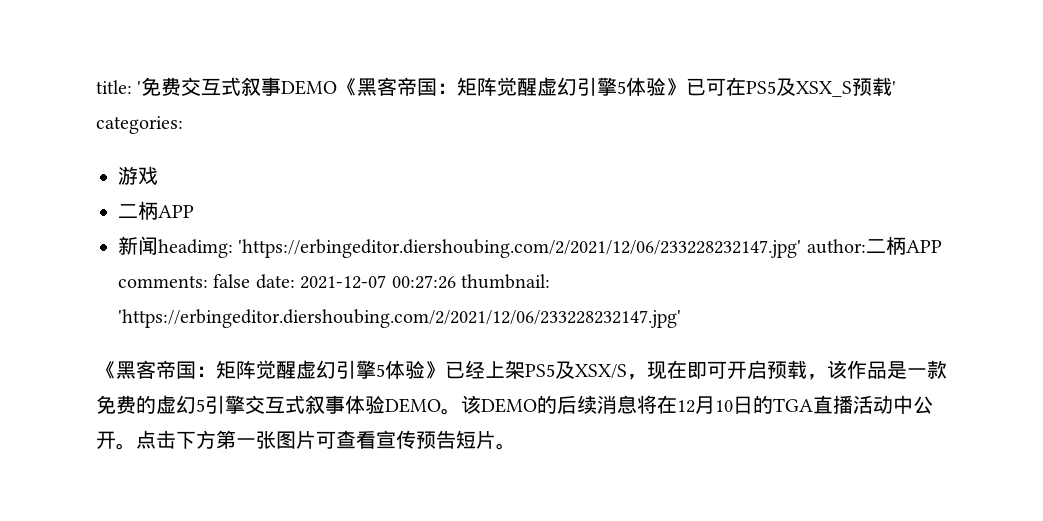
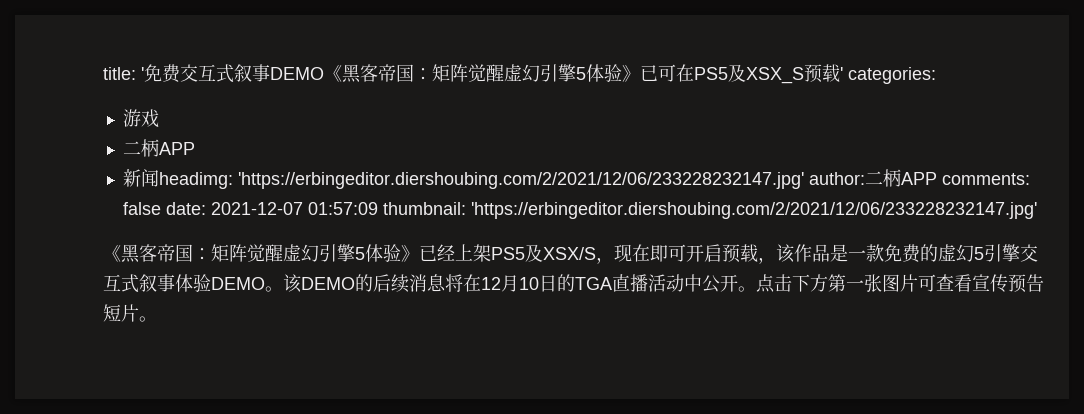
- 新闻headimg: 'https://erbingeditor.diershoubing.com/2/2021/12/06/233228232147.jpg' author:二柄APP comments: false date: 2021-12-07 00:27:26 thumbnail: 'https://erbingeditor.diershoubing.com/2/2021/12/06/233228232147.jpg'
+ 新闻headimg: 'https://erbingeditor.diershoubing.com/2/2021/12/06/233228232147.jpg' author:二柄APP comments: false date: 2021-12-07 01:57:09 thumbnail: 'https://erbingeditor.diershoubing.com/2/2021/12/06/233228232147.jpg'

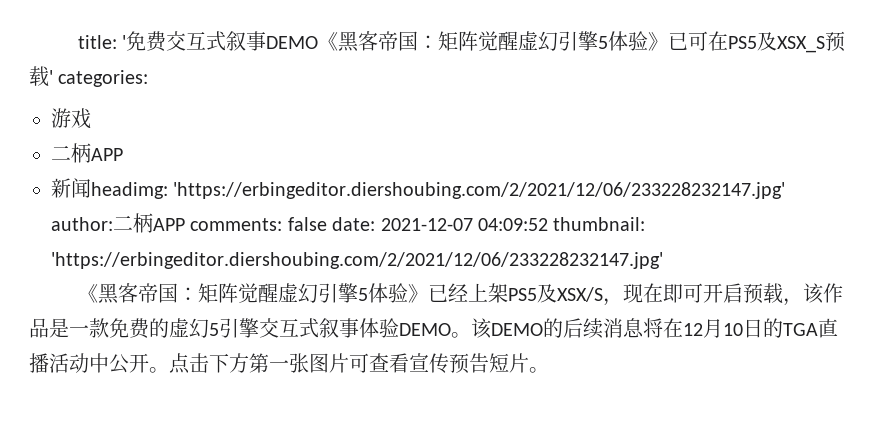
- 新闻headimg: 'https://erbingeditor.diershoubing.com/2/2021/12/06/233228232147.jpg' author:二柄APP comments: false date: 2021-12-07 01:57:09 thumbnail: 'https://erbingeditor.diershoubing.com/2/2021/12/06/233228232147.jpg'
+ 新闻headimg: 'https://erbingeditor.diershoubing.com/2/2021/12/06/233228232147.jpg' author:二柄APP comments: false date: 2021-12-07 04:09:52 thumbnail: 'https://erbingeditor.diershoubing.com/2/2021/12/06/233228232147.jpg'

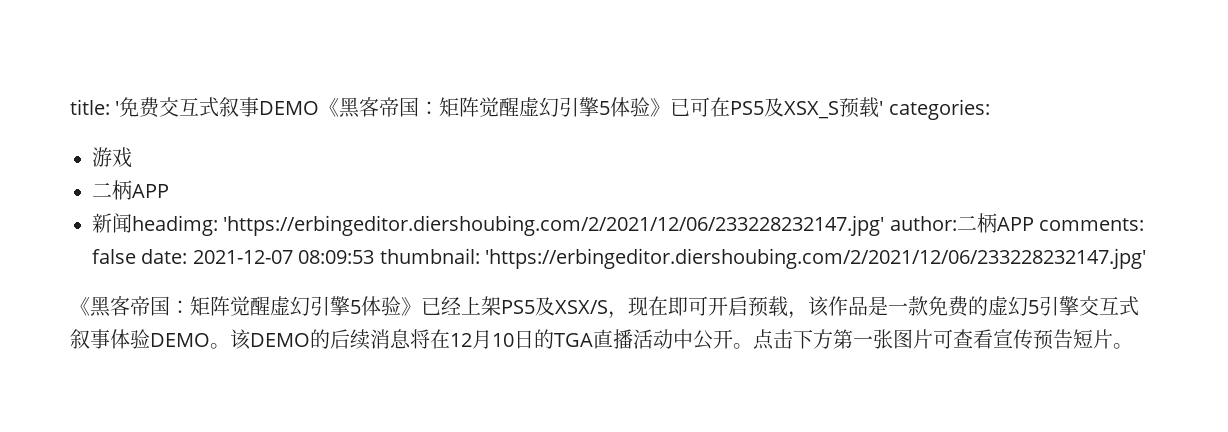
- 新闻headimg: 'https://erbingeditor.diershoubing.com/2/2021/12/06/233228232147.jpg' author:二柄APP comments: false date: 2021-12-07 04:09:52 thumbnail: 'https://erbingeditor.diershoubing.com/2/2021/12/06/233228232147.jpg'
+ 新闻headimg: 'https://erbingeditor.diershoubing.com/2/2021/12/06/233228232147.jpg' author:二柄APP comments: false date: 2021-12-07 08:09:53 thumbnail: 'https://erbingeditor.diershoubing.com/2/2021/12/06/233228232147.jpg'

